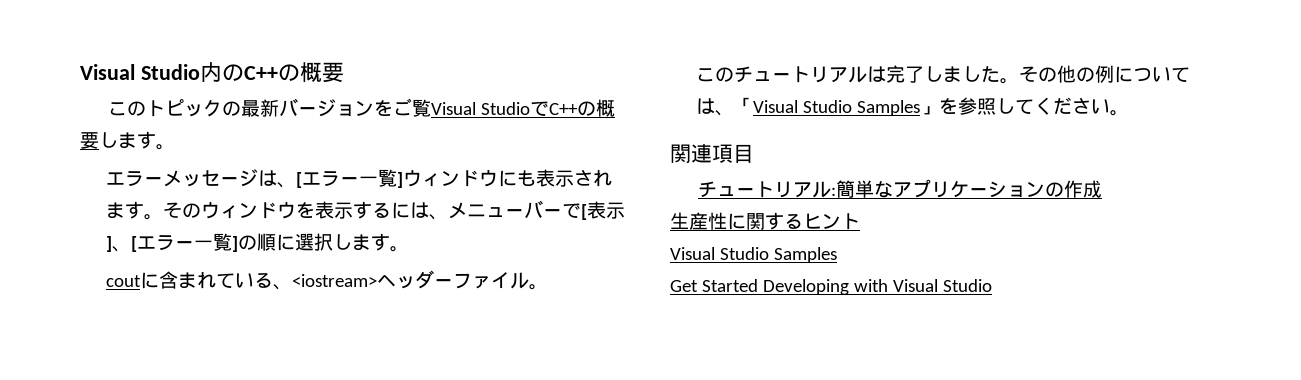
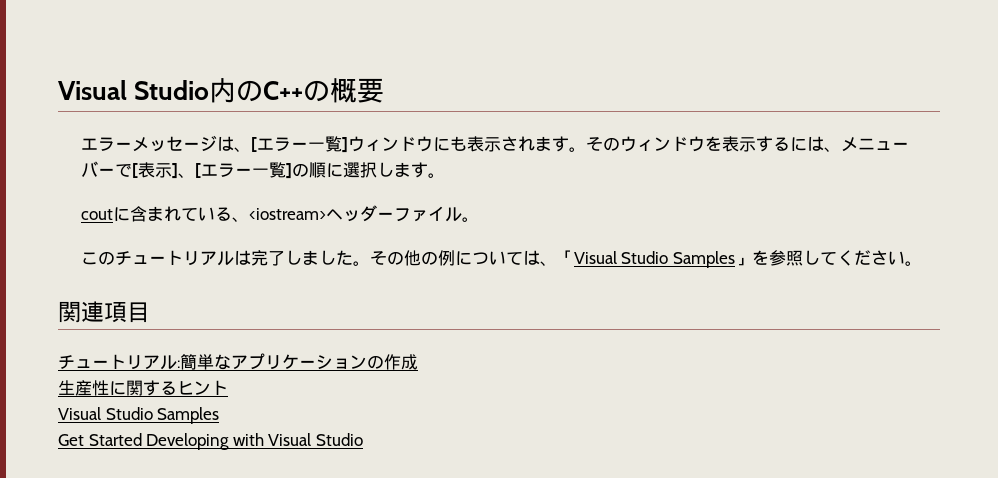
- このトピックの最新バージョンをご覧Visual StudioでC++の概要します。

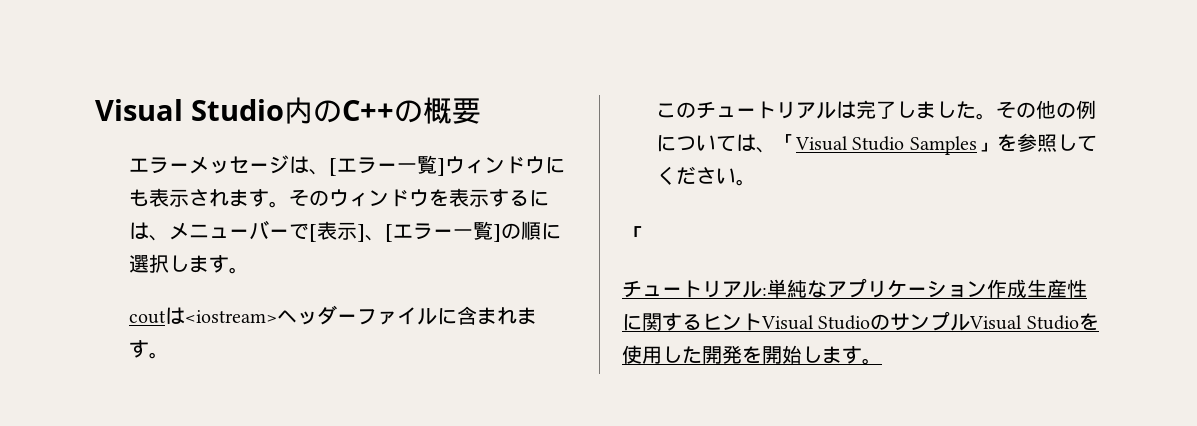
- coutに含まれている、<iostream>ヘッダーファイル。
+ coutは<iostream>ヘッダーファイルに含まれます。
  その他の例については、「Visual Studio Samples」を参照してください。
- 関連項目
+ 「
- チュートリアル:簡単なアプリケーションの作成
- 生産性に関するヒント
- Visual Studio Samples
- Get Started Developing with Visual Studio
+ チュートリアル:単純なアプリケーション作成生産性に関するヒントVisual StudioのサンプルVisual Studioを使用した開発を開始します。

